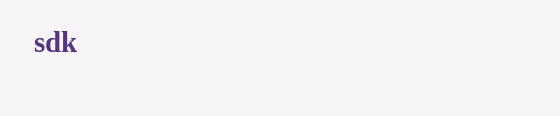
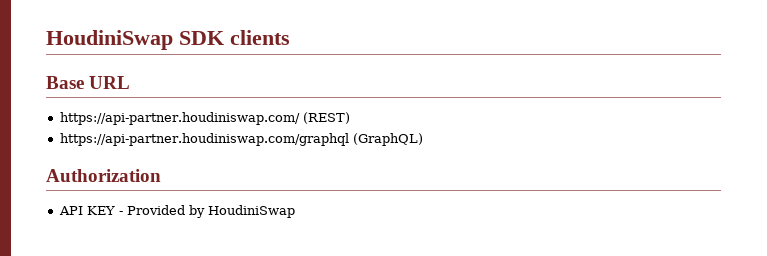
- sdk
+ HoudiniSwap SDK clients
+ Base URL
+ https://api-partner.houdiniswap.com/ (REST)
+ https://api-partner.houdiniswap.com/graphql (GraphQL)
+ Authorization
+ API KEY - Provided by HoudiniSwap

